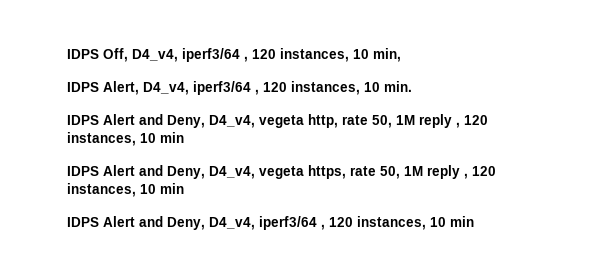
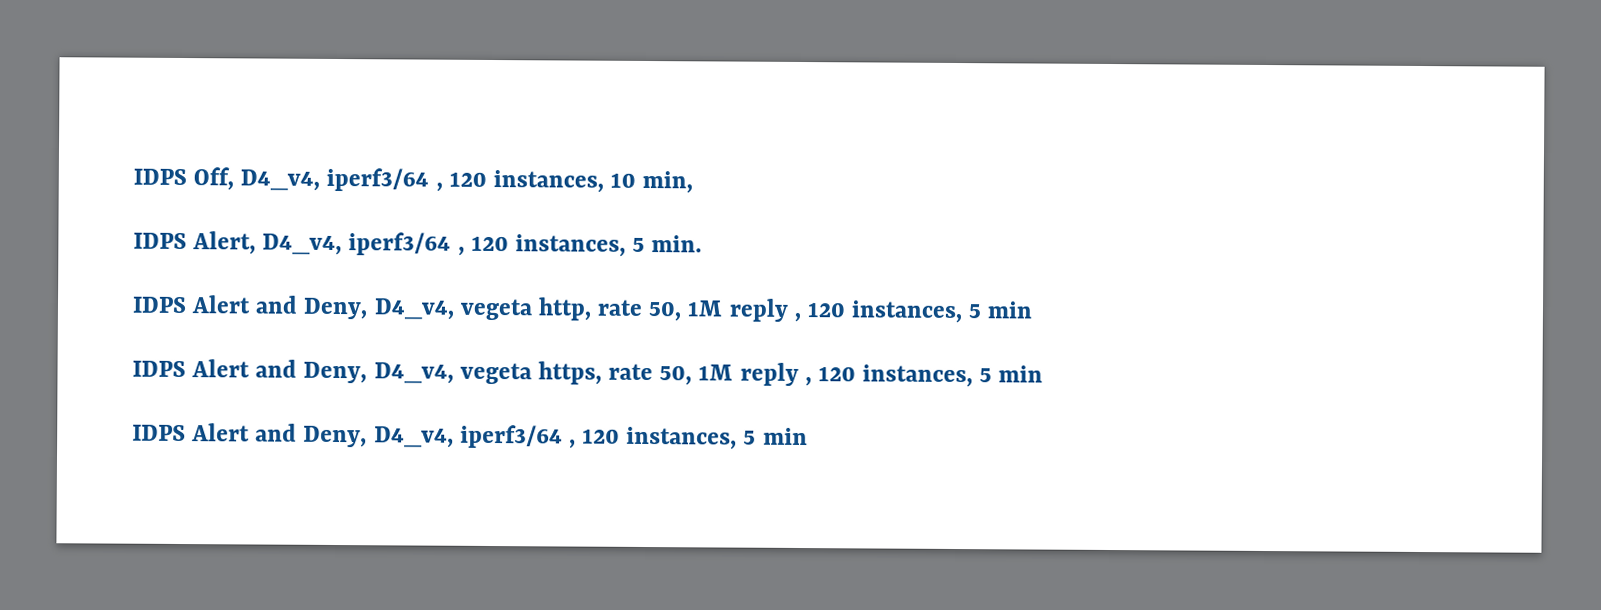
- IDPS Alert, D4_v4, iperf3/64 , 120 instances, 10 min.
+ IDPS Alert, D4_v4, iperf3/64 , 120 instances, 5 min.
- IDPS Alert and Deny, D4_v4, vegeta http, rate 50, 1M reply , 120 instances, 10 min
+ IDPS Alert and Deny, D4_v4, vegeta http, rate 50, 1M reply , 120 instances, 5 min
- IDPS Alert and Deny, D4_v4, vegeta https, rate 50, 1M reply , 120 instances, 10 min
+ IDPS Alert and Deny, D4_v4, vegeta https, rate 50, 1M reply , 120 instances, 5 min
- IDPS Alert and Deny, D4_v4, iperf3/64 , 120 instances, 10 min
+ IDPS Alert and Deny, D4_v4, iperf3/64 , 120 instances, 5 min

